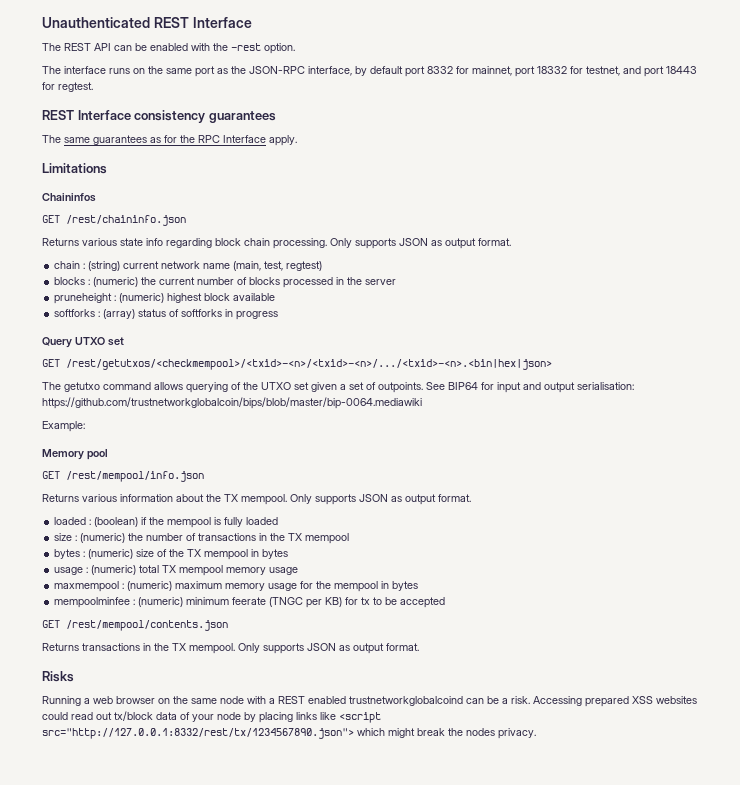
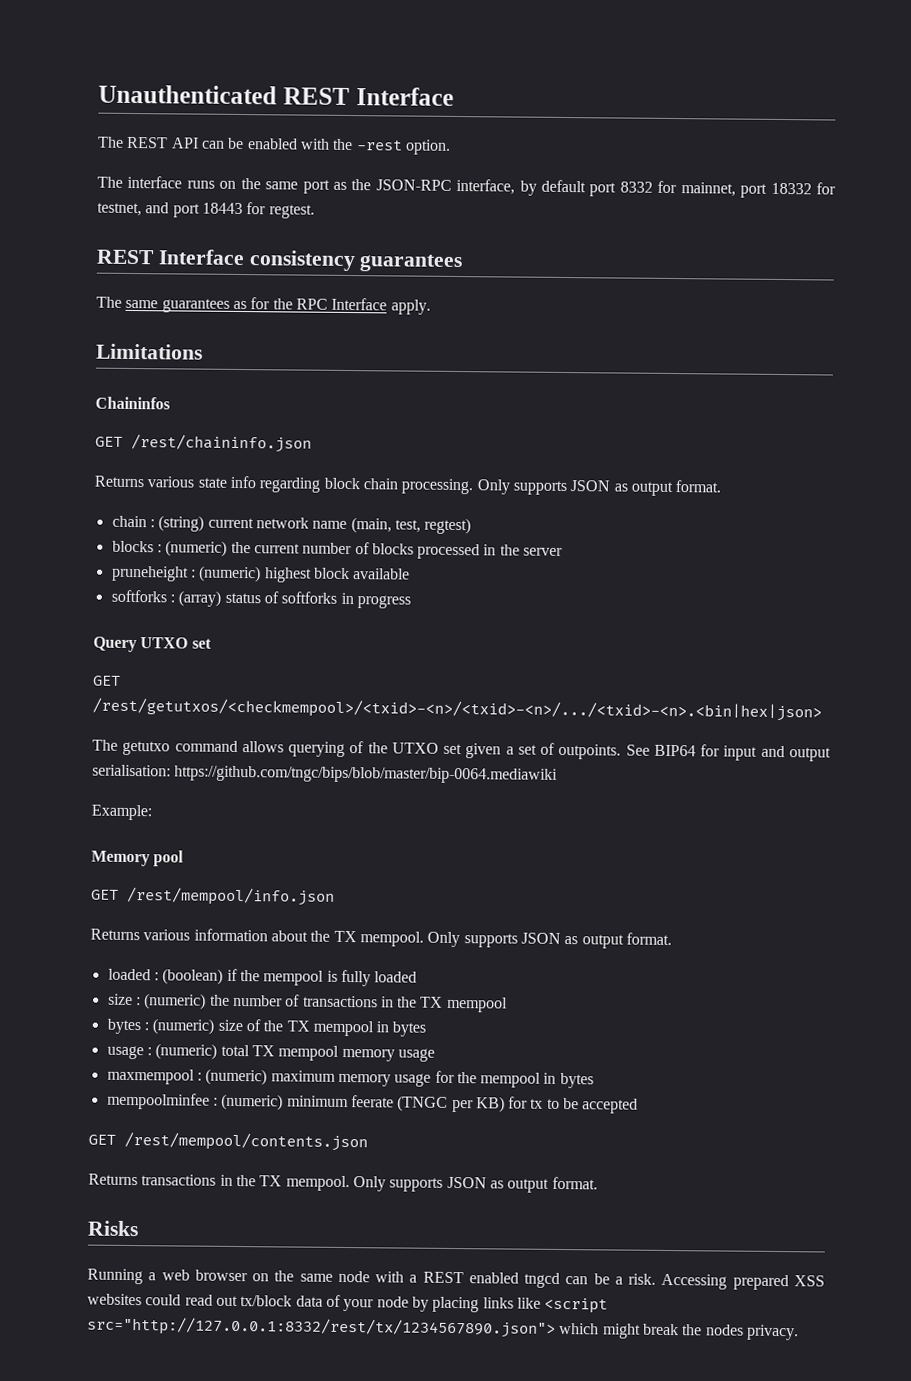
- See BIP64 for input and output serialisation: https://github.com/trustnetworkglobalcoin/bips/blob/master/bip-0064.mediawiki
+ See BIP64 for input and output serialisation: https://github.com/tngc/bips/blob/master/bip-0064.mediawiki
- Running a web browser on the same node with a REST enabled trustnetworkglobalcoind can be a risk.
+ Running a web browser on the same node with a REST enabled tngcd can be a risk.

